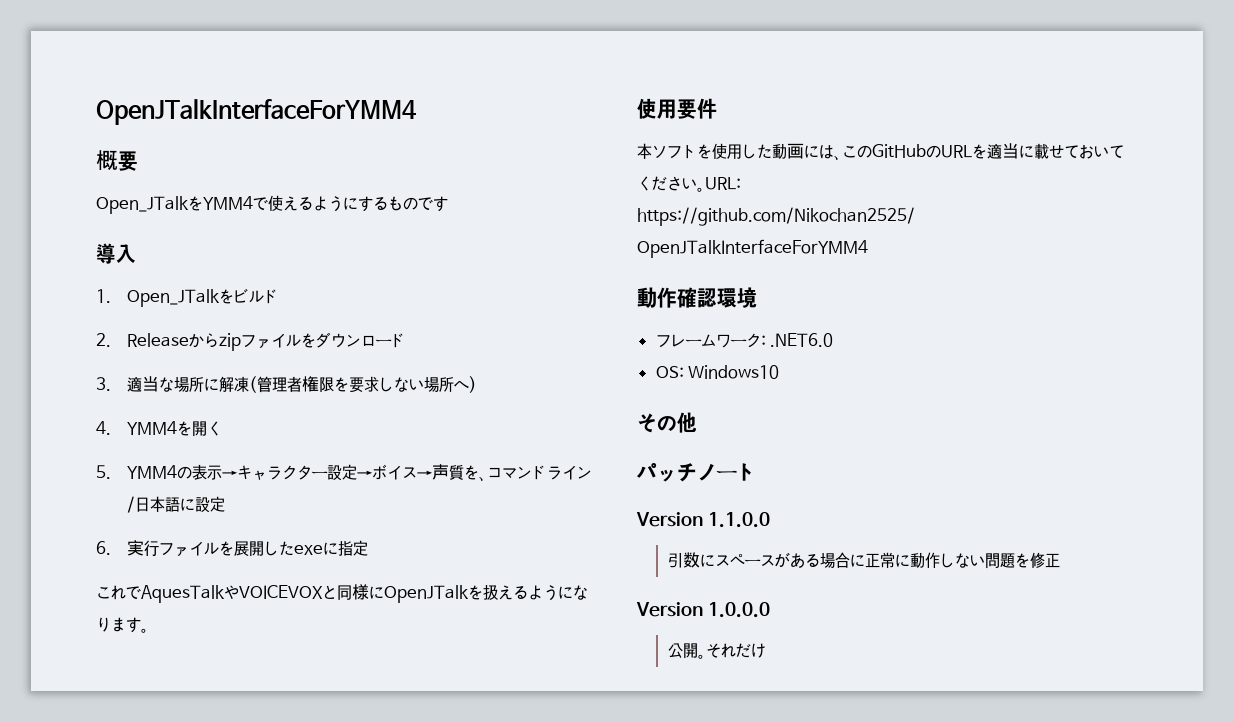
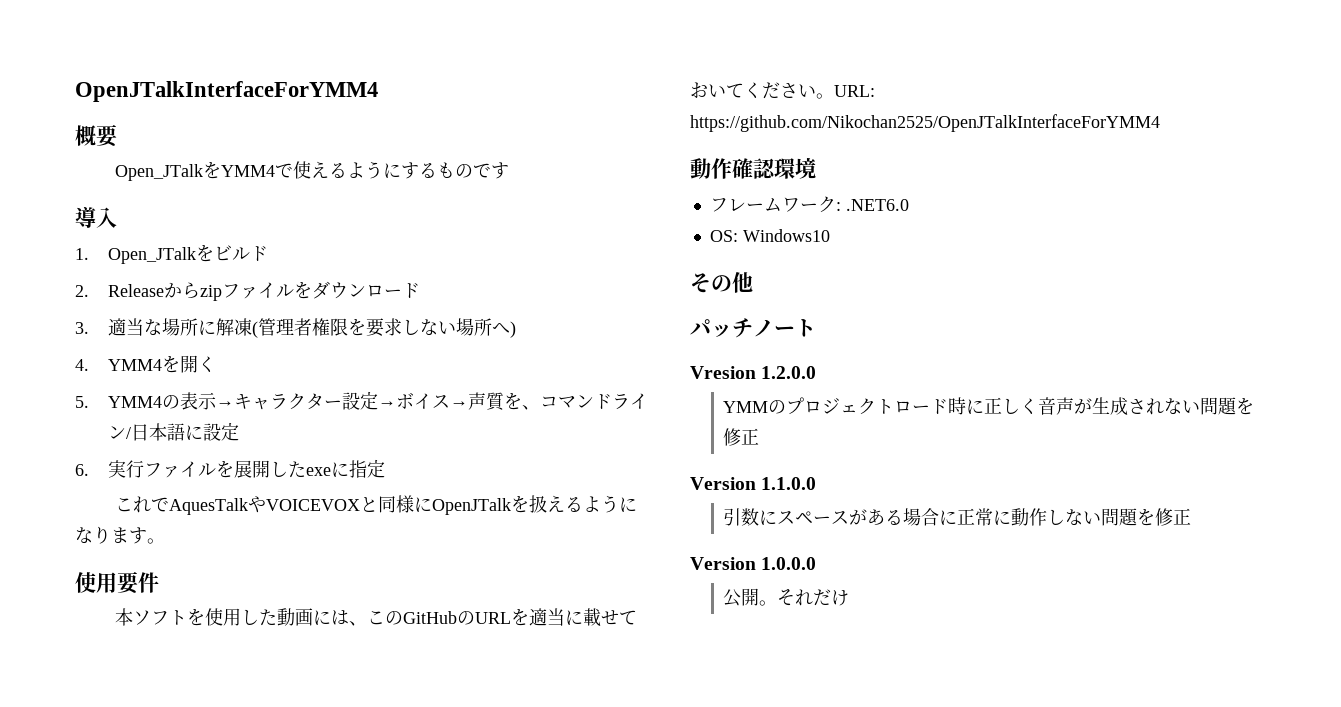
+ Vresion 1.2.0.0
+ YMMのプロジェクトロード時に正しく音声が生成されない問題を修正

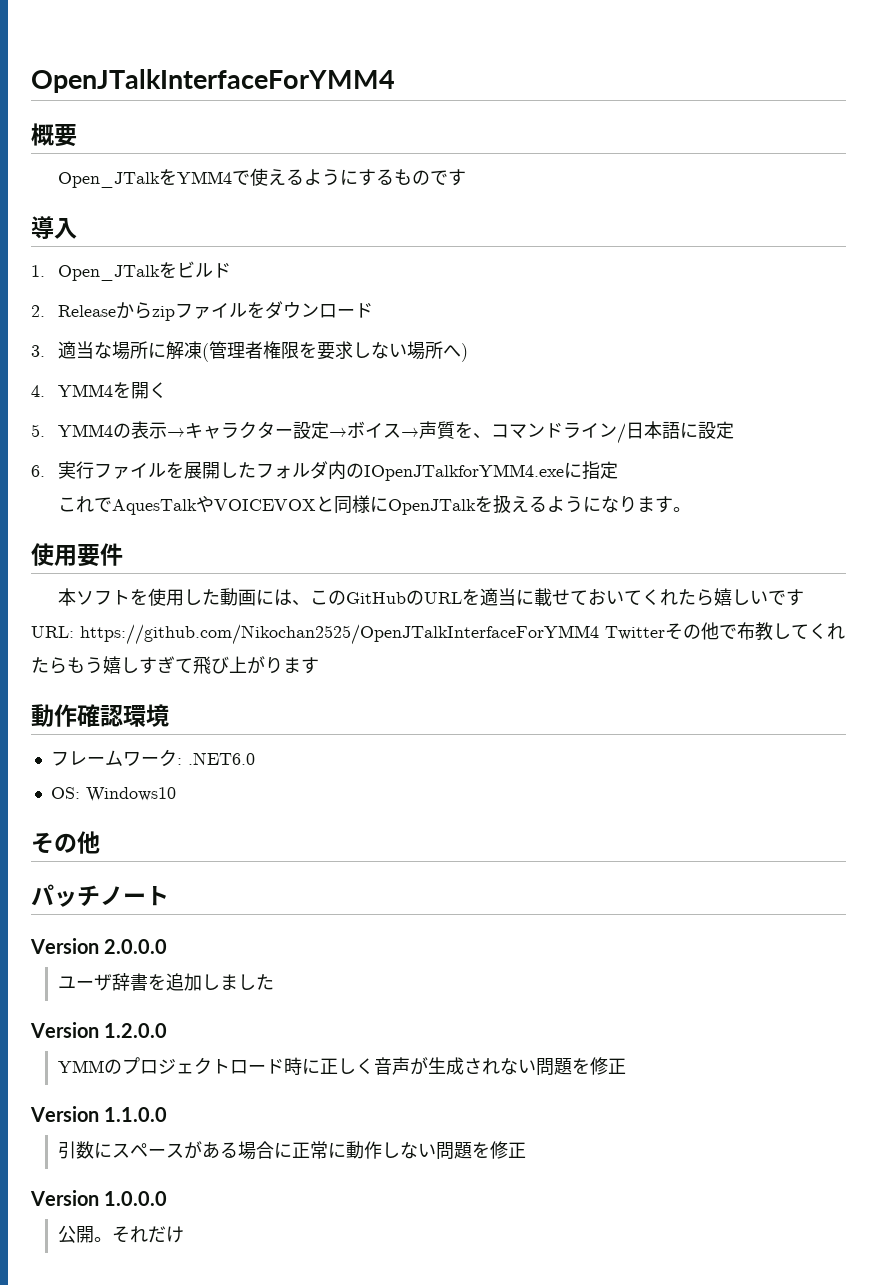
- 6.実行ファイルを展開したexeに指定
+ 6.実行ファイルを展開したフォルダ内のIOpenJTalkforYMM4.exeに指定
- 本ソフトを使用した動画には、このGitHubのURLを適当に載せておいてください。URL: https://github.com/Nikochan2525/OpenJTalkInterfaceForYMM4
+ 本ソフトを使用した動画には、このGitHubのURLを適当に載せておいてくれたら嬉しいですURL: https://github.com/Nikochan2525/OpenJTalkInterfaceForYMM4 Twitterその他で布教してくれたらもう嬉しすぎて飛び上がります
- Vresion 1.2.0.0
+ Version 2.0.0.0
+ ユーザ辞書を追加しました
+ Version 1.2.0.0

